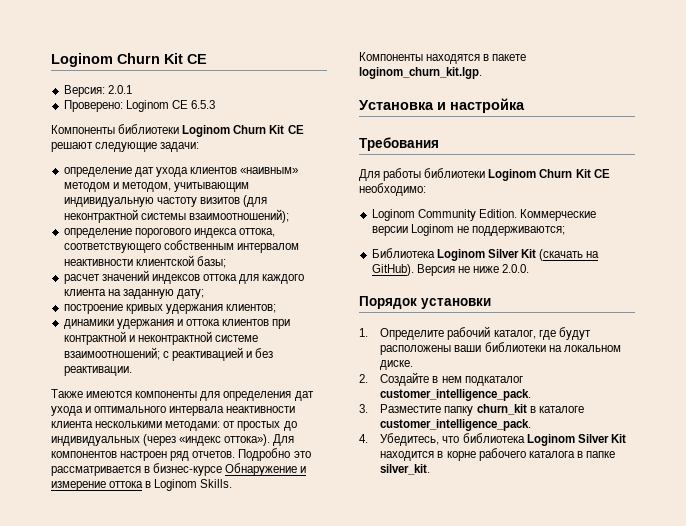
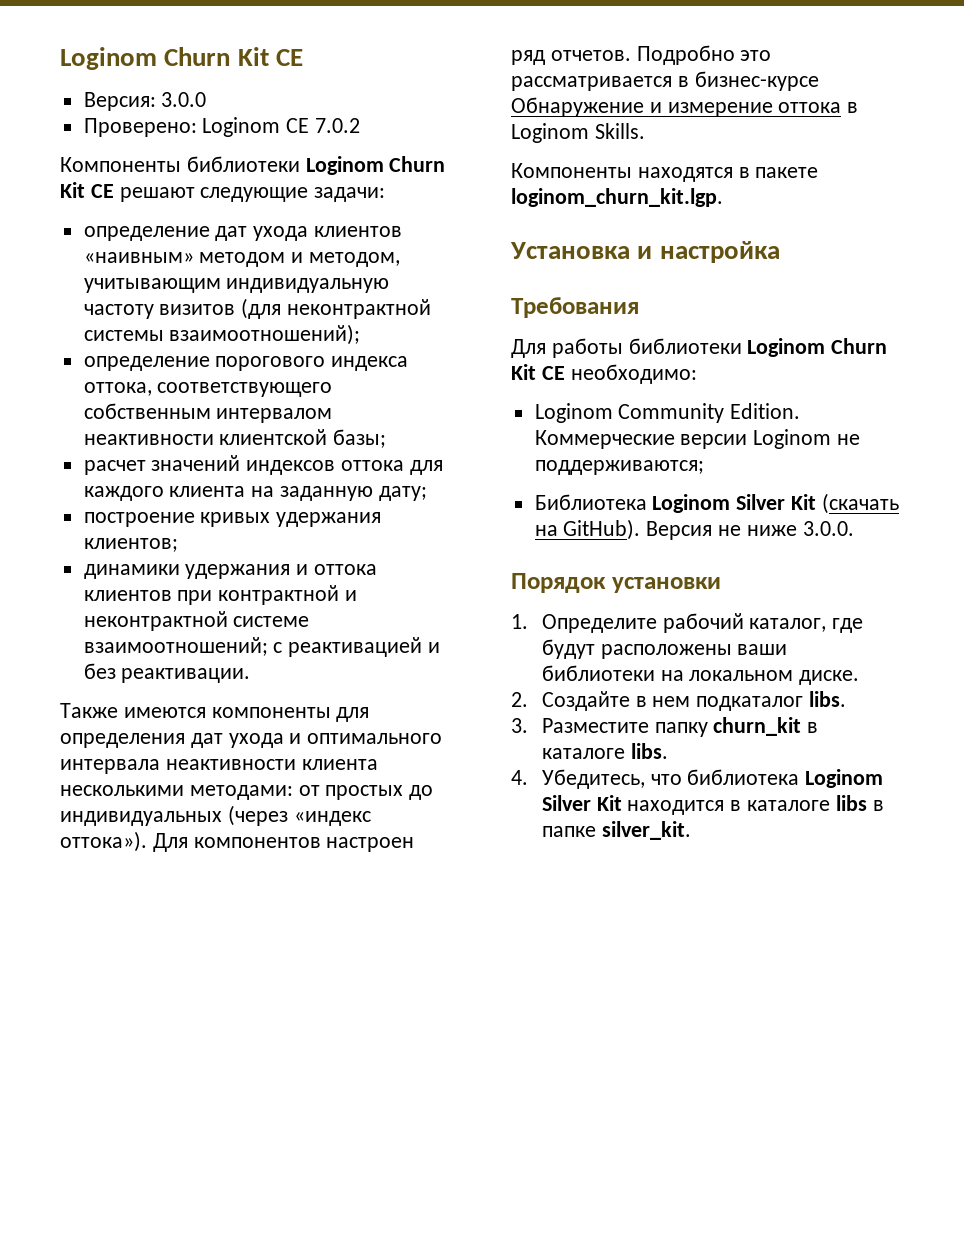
- Версия: 2.0.1
+ Версия: 3.0.0
- Проверено: Loginom CE 6.5.3
+ Проверено: Loginom CE 7.0.2
- Версия не ниже 2.0.0.
+ Версия не ниже 3.0.0.
- 2. Создайте в нем подкаталог customer_intelligence_pack.
+ 2. Создайте в нем подкаталог libs.
- 3. Разместите папку churn_kit в каталоге customer_intelligence_pack.
+ 3. Разместите папку churn_kit в каталоге libs.
- 4. Убедитесь, что библиотека Loginom Silver Kit находится в корне рабочего каталога в папке silver_kit.
+ 4. Убедитесь, что библиотека Loginom Silver Kit находится в каталоге libs в папке silver_kit.

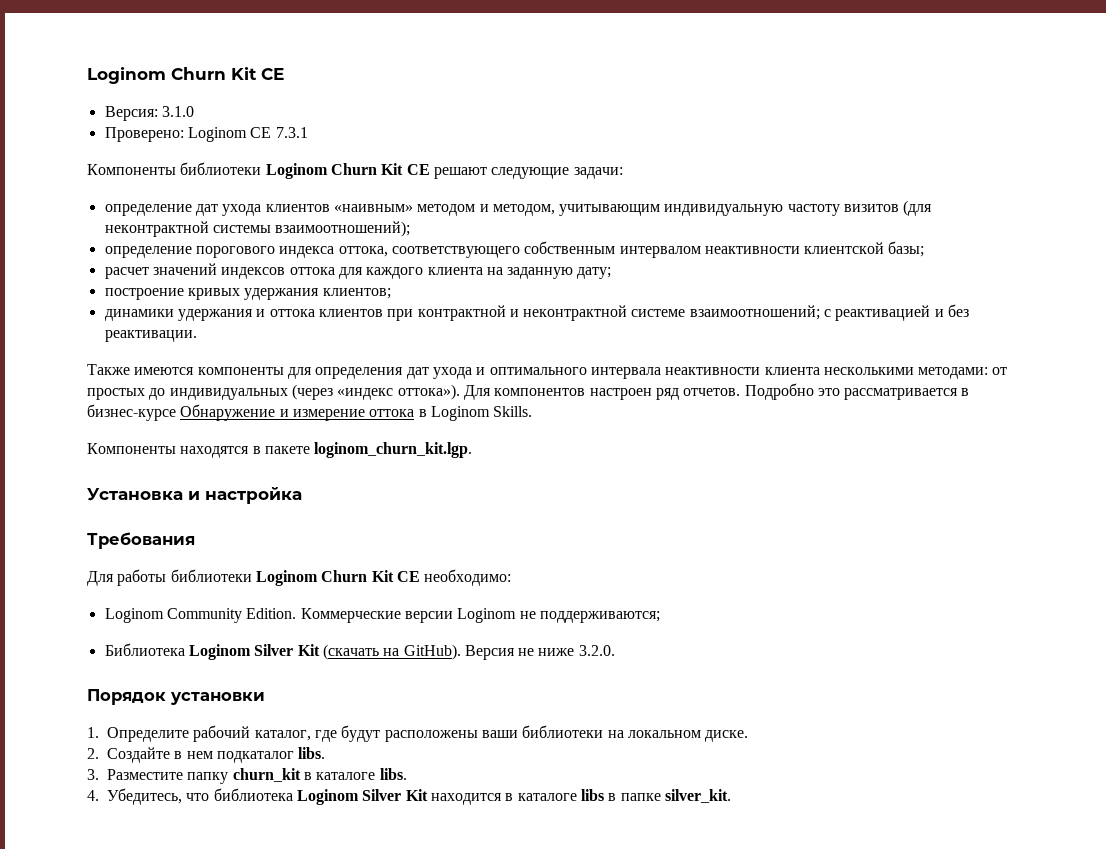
- Версия: 3.0.0
+ Версия: 3.1.0
- Проверено: Loginom CE 7.0.2
+ Проверено: Loginom CE 7.3.1
- Версия не ниже 3.0.0.
+ Версия не ниже 3.2.0.

